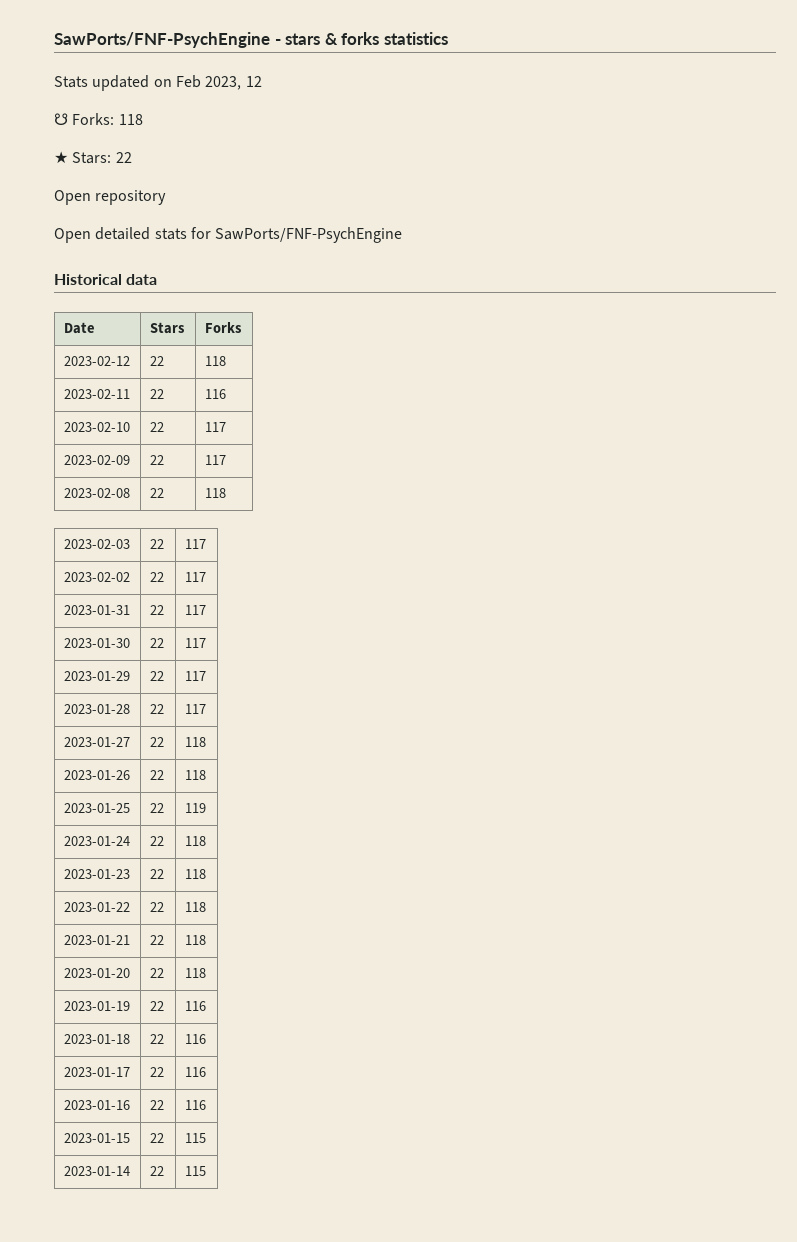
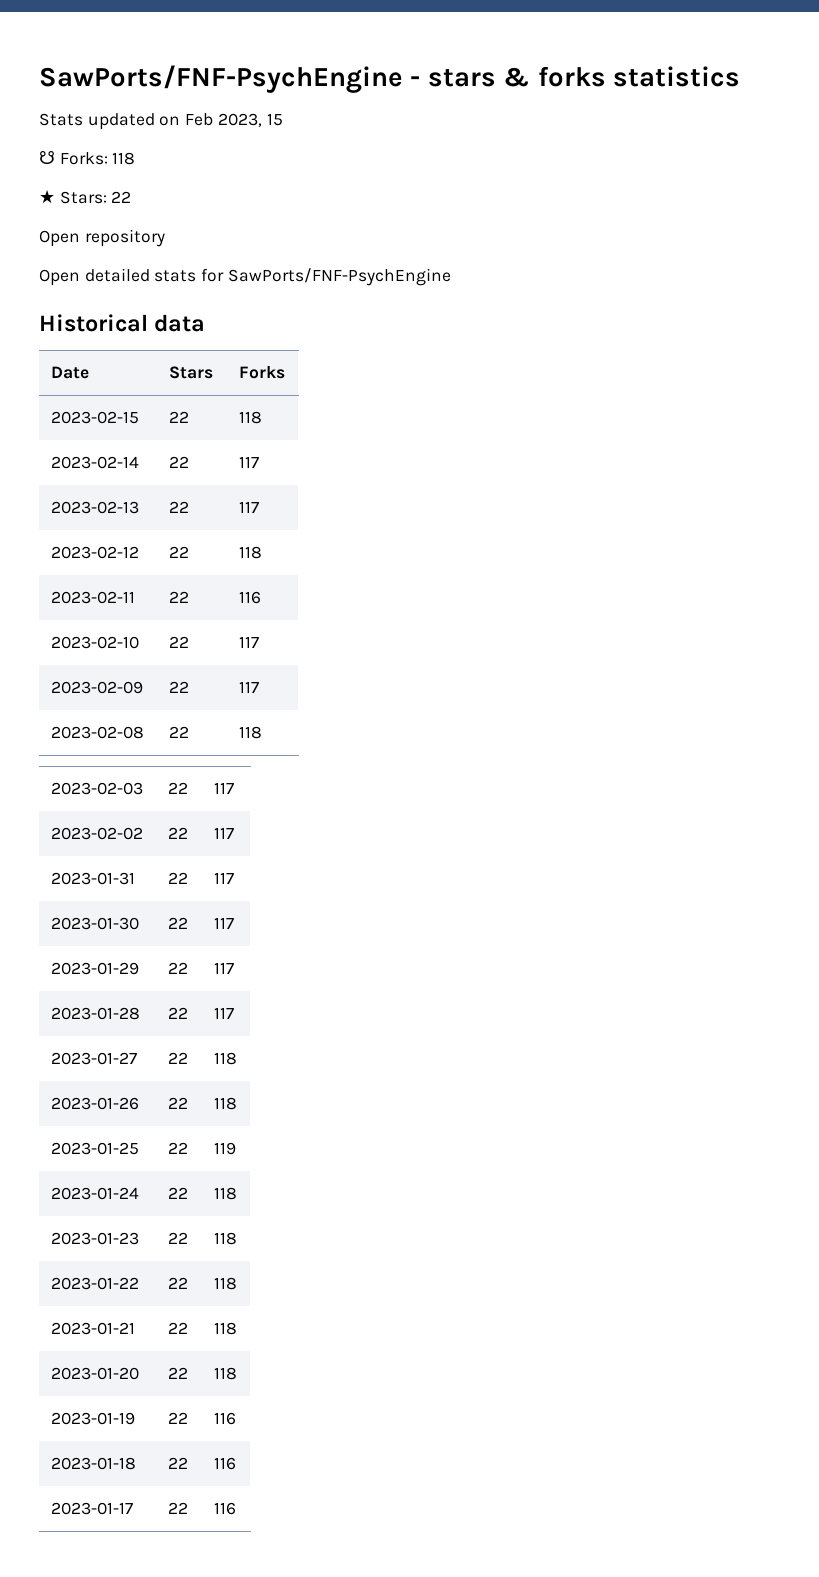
- Stats updated on Feb 2023, 12
+ Stats updated on Feb 2023, 15
+ 2023-02-15 | 22 | 118
+ 2023-02-14 | 22 | 117
+ 2023-02-13 | 22 | 117
- 2023-01-16 | 22 | 116
- 2023-01-15 | 22 | 115
- 2023-01-14 | 22 | 115

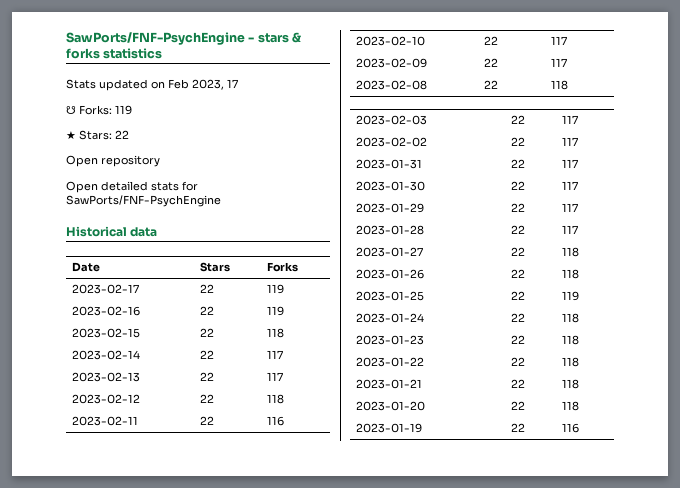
- Stats updated on Feb 2023, 15
+ Stats updated on Feb 2023, 17
- ☋ Forks: 118
+ ☋ Forks: 119
+ 2023-02-17 | 22 | 119
+ 2023-02-16 | 22 | 119
- 2023-01-18 | 22 | 116
- 2023-01-17 | 22 | 116

